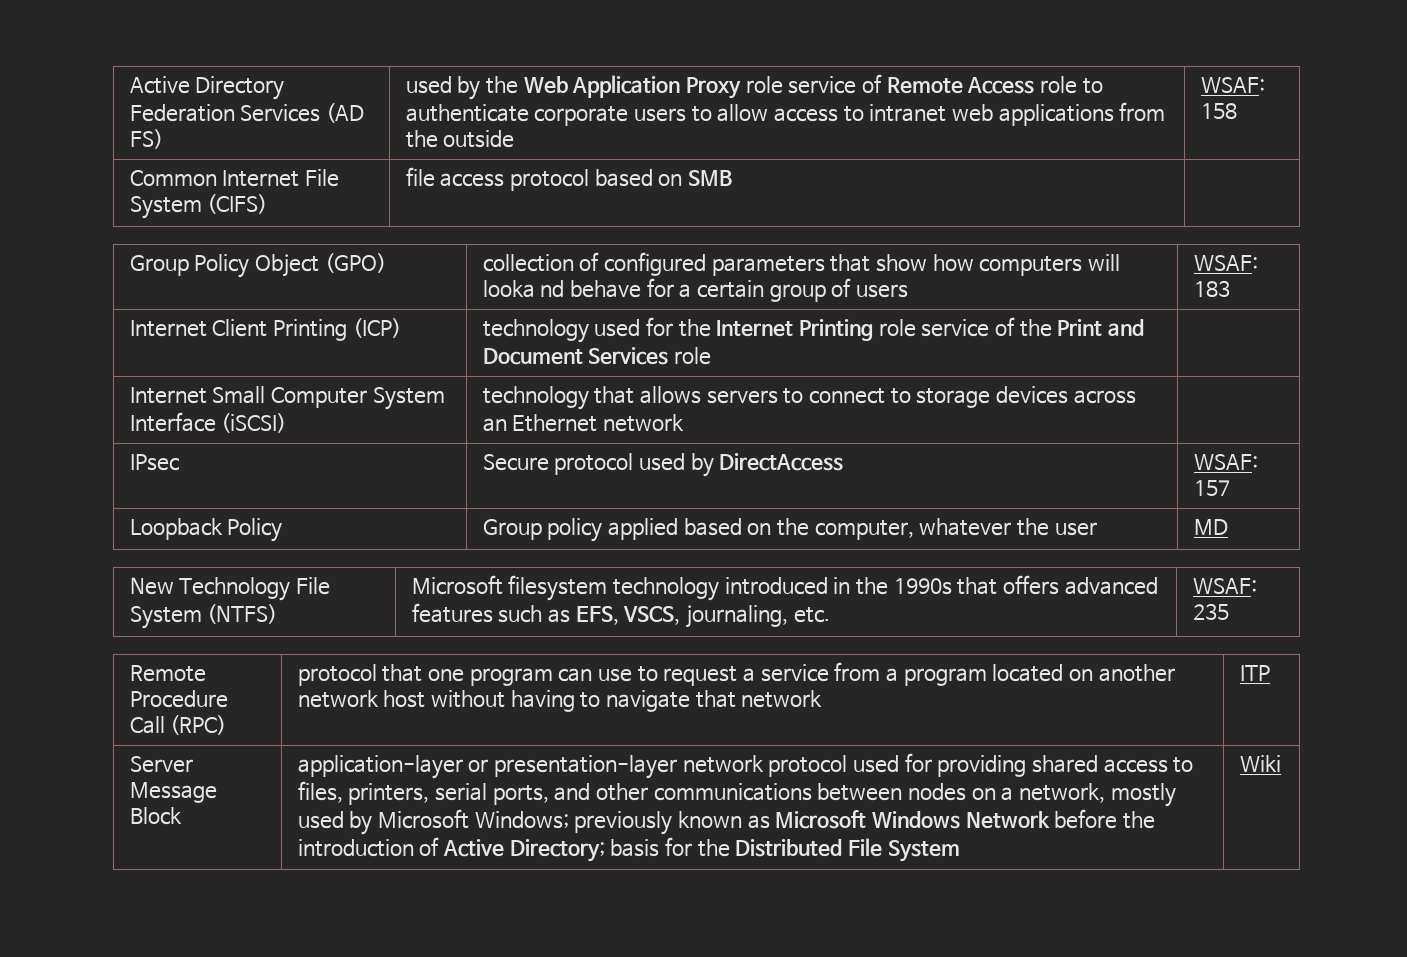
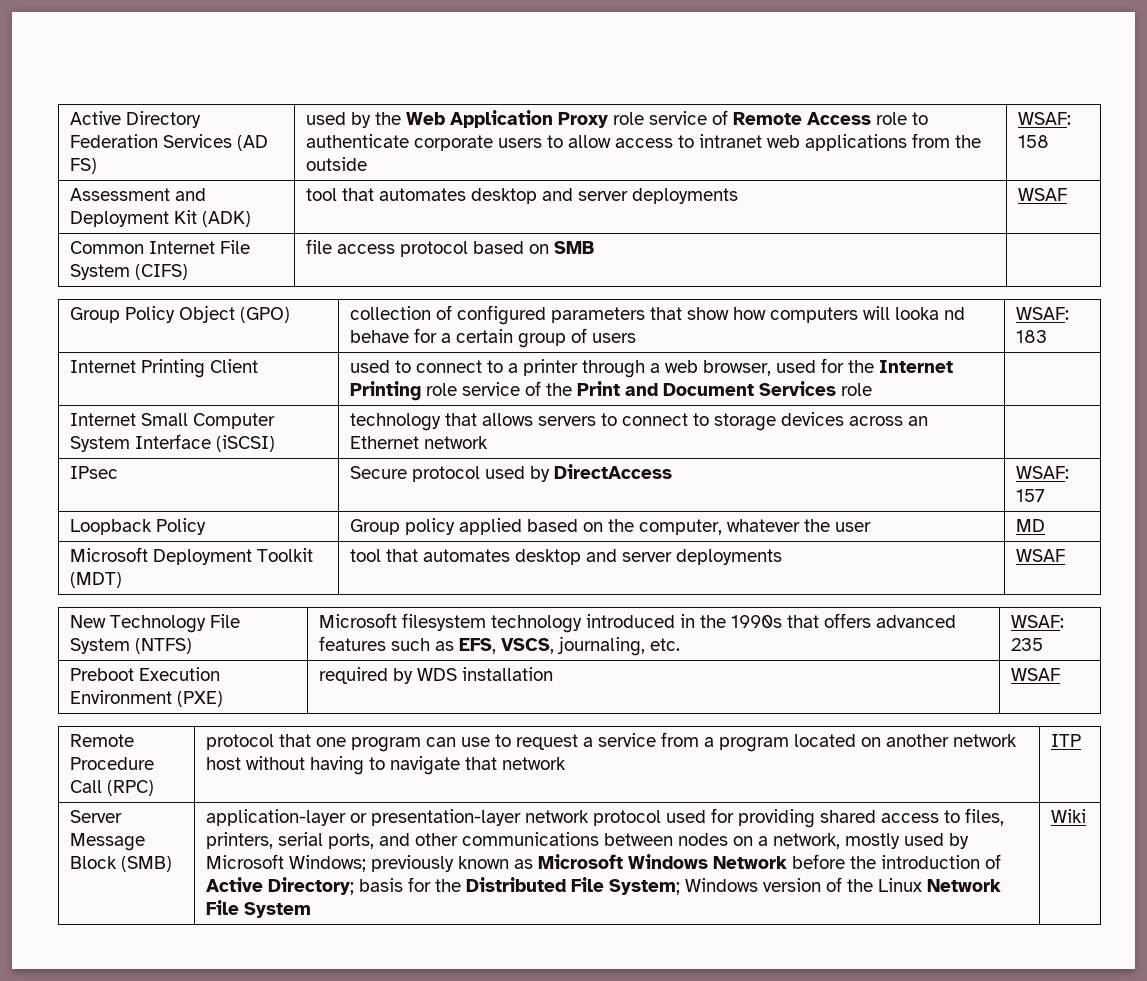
+ Assessment and Deployment Kit (ADK) | tool that automates desktop and server deployments | WSAF
- Internet Client Printing (ICP) | technology used for the Internet Printing role service of the Print and Document Services role |
+ Internet Printing Client | used to connect to a printer through a web browser, used for the Internet Printing role service of the Print and Document Services role |
+ Microsoft Deployment Toolkit (MDT) | tool that automates desktop and server deployments | WSAF
+ Preboot Execution Environment (PXE) | required by WDS installation | WSAF
- Server Message Block
+ Server Message Block (SMB)
- application-layer or presentation-layer network protocol used for providing shared access to files, printers, serial ports, and other communications between nodes on a network, mostly used by Microsoft Windows; previously known as Microsoft Windows Network before the introduction of Active Directory; basis for the Distributed File System
+ application-layer or presentation-layer network protocol used for providing shared access to files, printers, serial ports, and other communications between nodes on a network, mostly used by Microsoft Windows; previously known as Microsoft Windows Network before the introduction of Active Directory; basis for the Distributed File System; Windows version of the Linux Network File System

